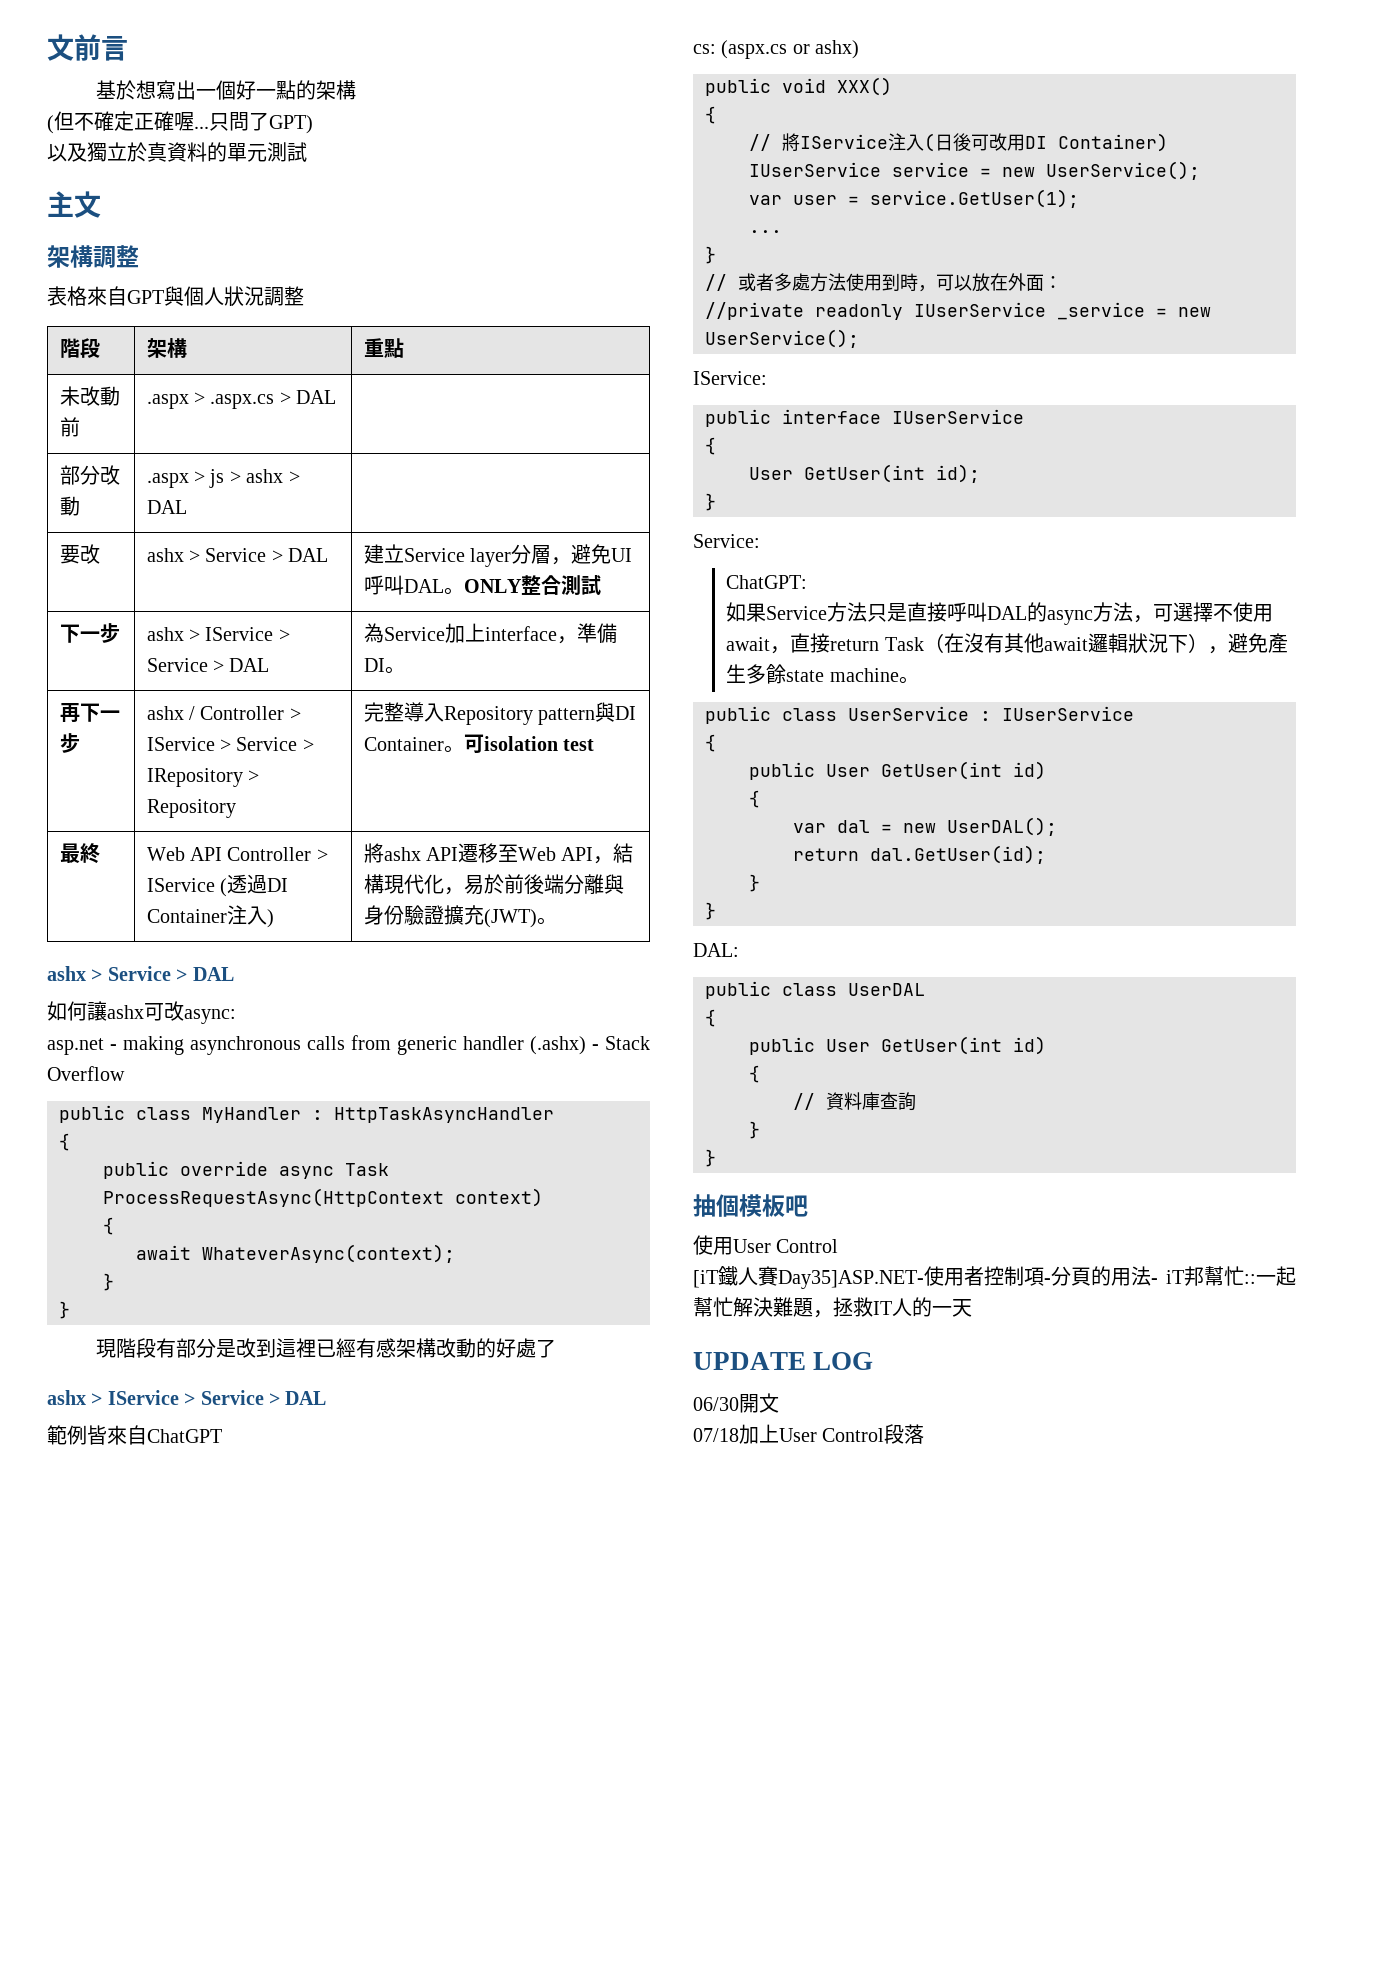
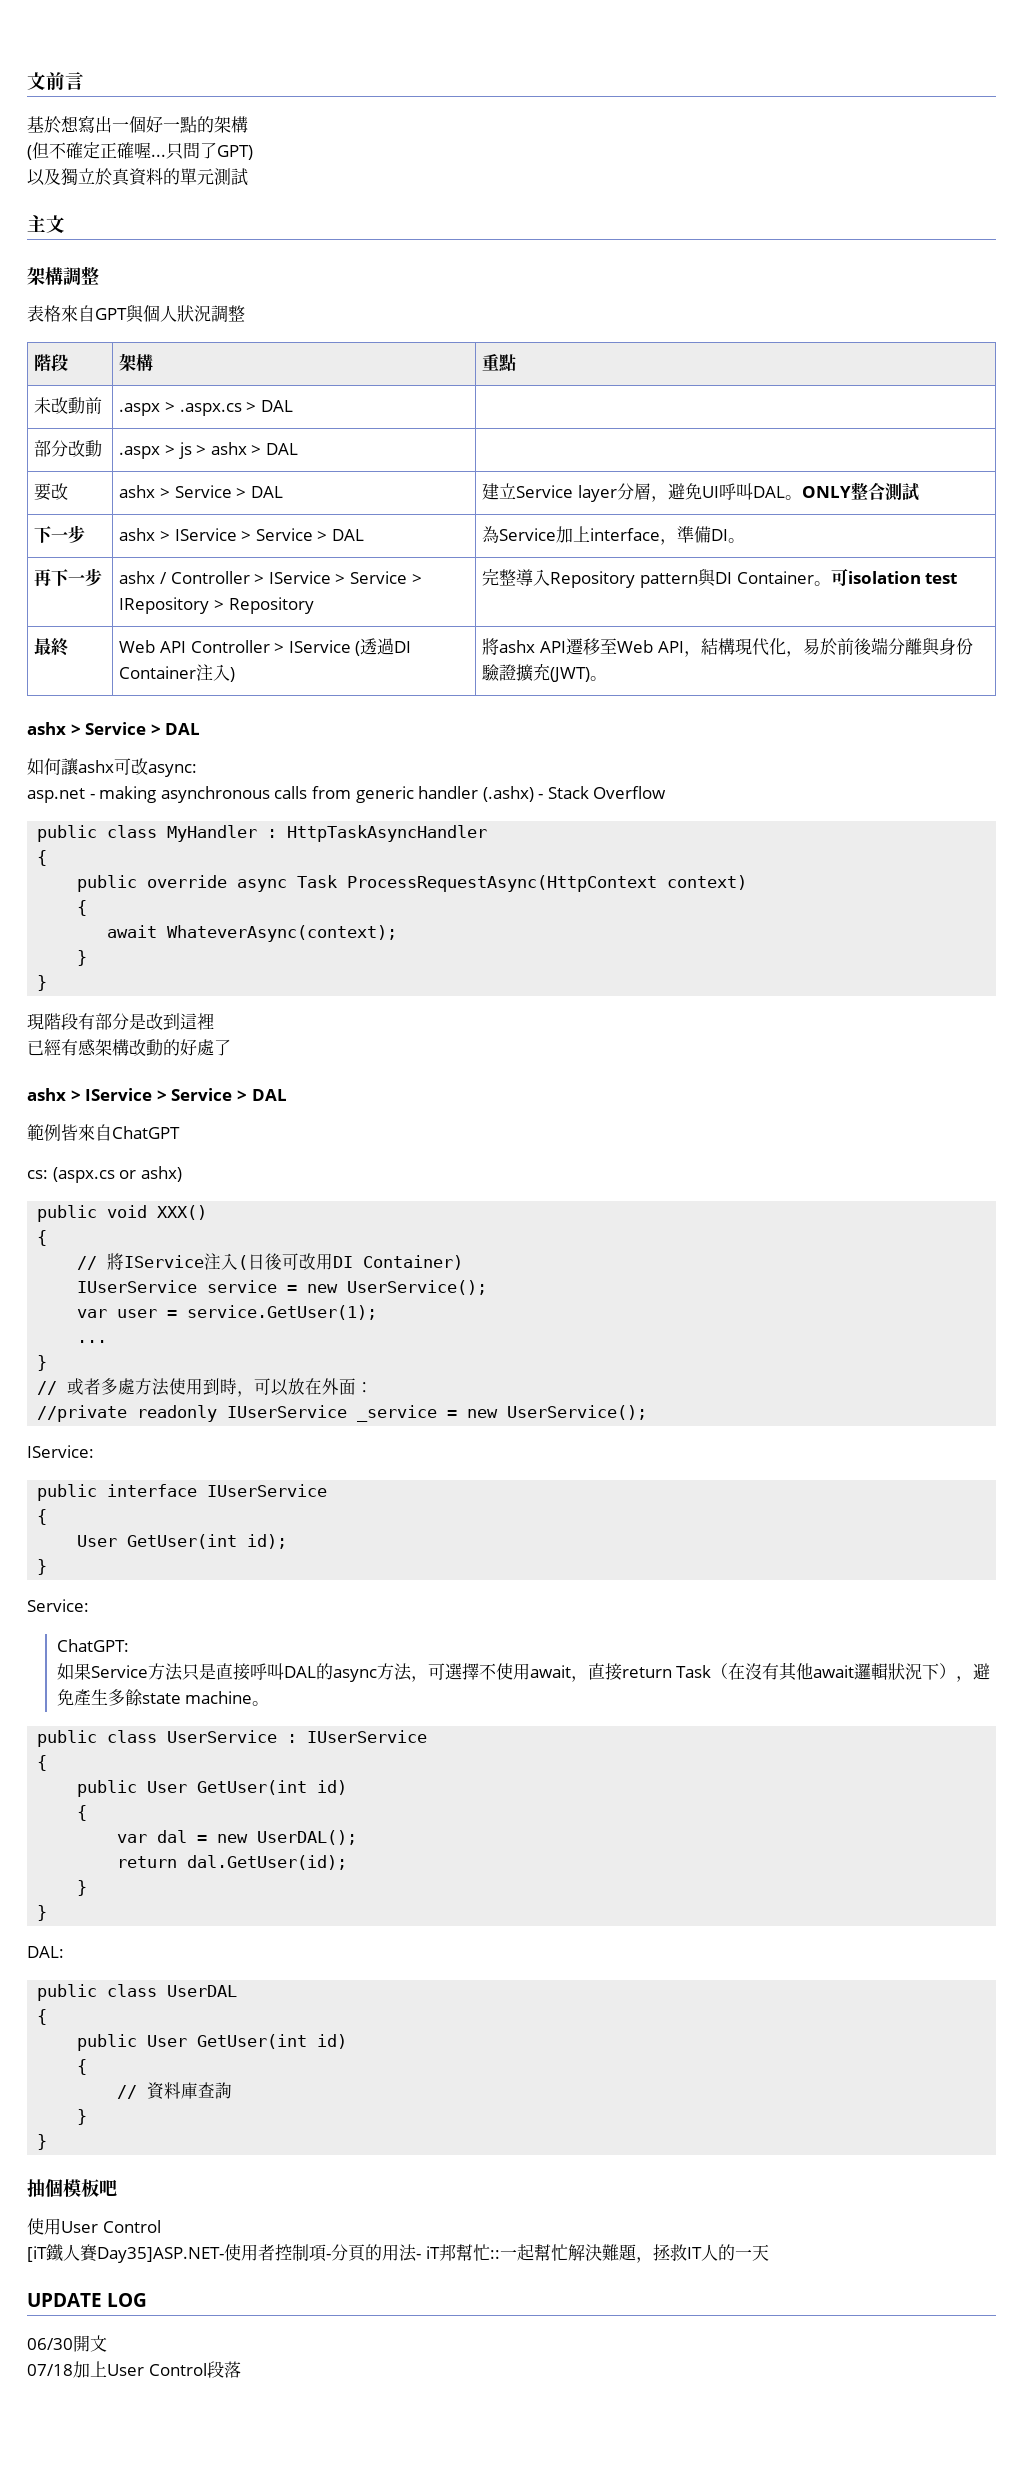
- 現階段有部分是改到這裡已經有感架構改動的好處了
+ 現階段有部分是改到這裡
+ 已經有感架構改動的好處了

